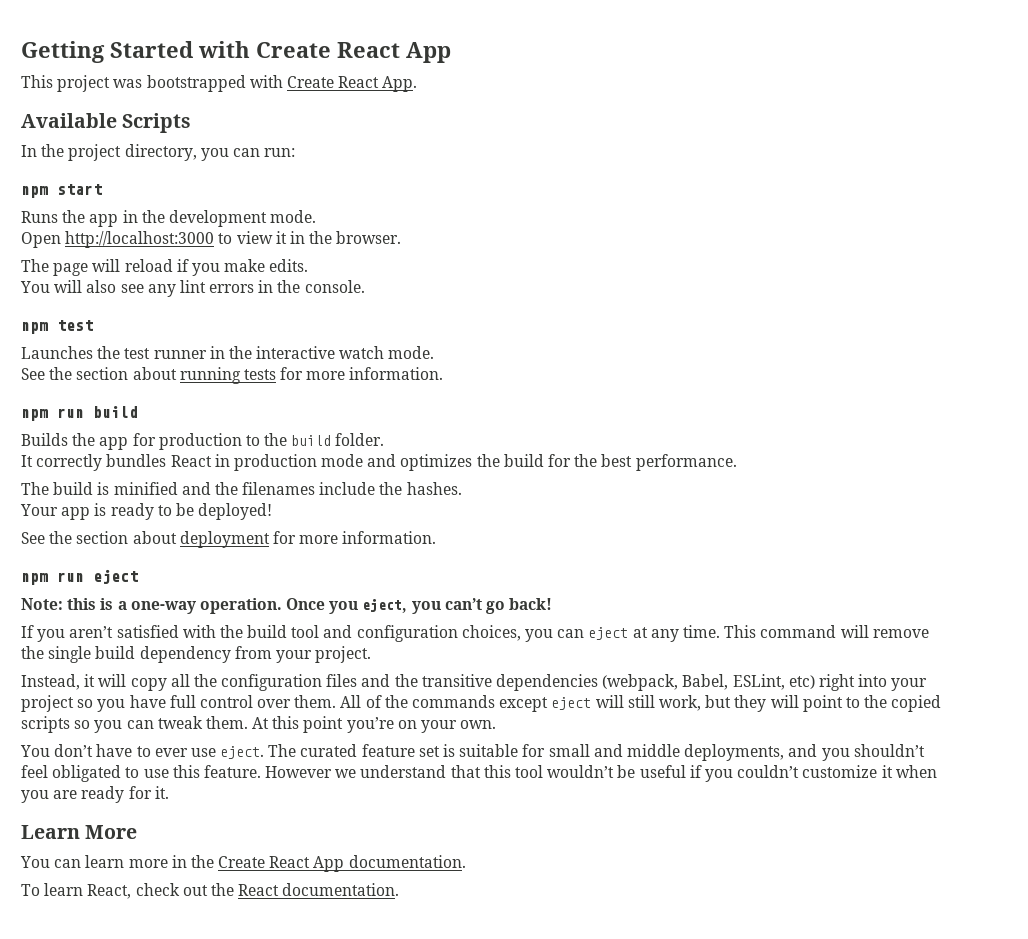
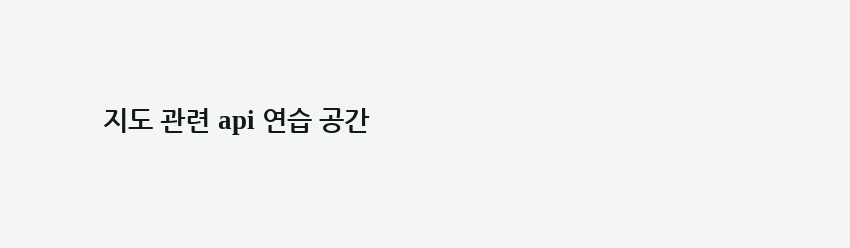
- Getting Started with Create React App
- This project was bootstrapped with Create React App.
- Available Scripts
- In the project directory, you can run:
- npm start
- Runs the app in the development mode.
- Open http://localhost:3000 to view it in the browser.
- The page will reload if you make edits.
- You will also see any lint errors in the console.
- npm test
- Launches the test runner in the interactive watch mode.
- See the section about running tests for more information.
- npm run build
- Builds the app for production to the build folder.
- It correctly bundles React in production mode and optimizes the build for the best performance.
- The build is minified and the filenames include the hashes.
- Your app is ready to be deployed!
- See the section about deployment for more information.
- npm run eject
- Note: this is a one-way operation. Once you eject, you can’t go back!
- If you aren’t satisfied with the build tool and configuration choices, you can eject at any time. This command will remove the single build dependency from your project.
- Instead, it will copy all the configuration files and the transitive dependencies (webpack, Babel, ESLint, etc) right into your project so you have full control over them. All of the commands except eject will still work, but they will point to the copied scripts so you can tweak them. At this point you’re on your own.
- You don’t have to ever use eject. The curated feature set is suitable for small and middle deployments, and you shouldn’t feel obligated to use this feature. However we understand that this tool wouldn’t be useful if you couldn’t customize it when you are ready for it.
- Learn More
- You can learn more in the Create React App documentation.
- To learn React, check out the React documentation.
+ 지도 관련 api 연습 공간

